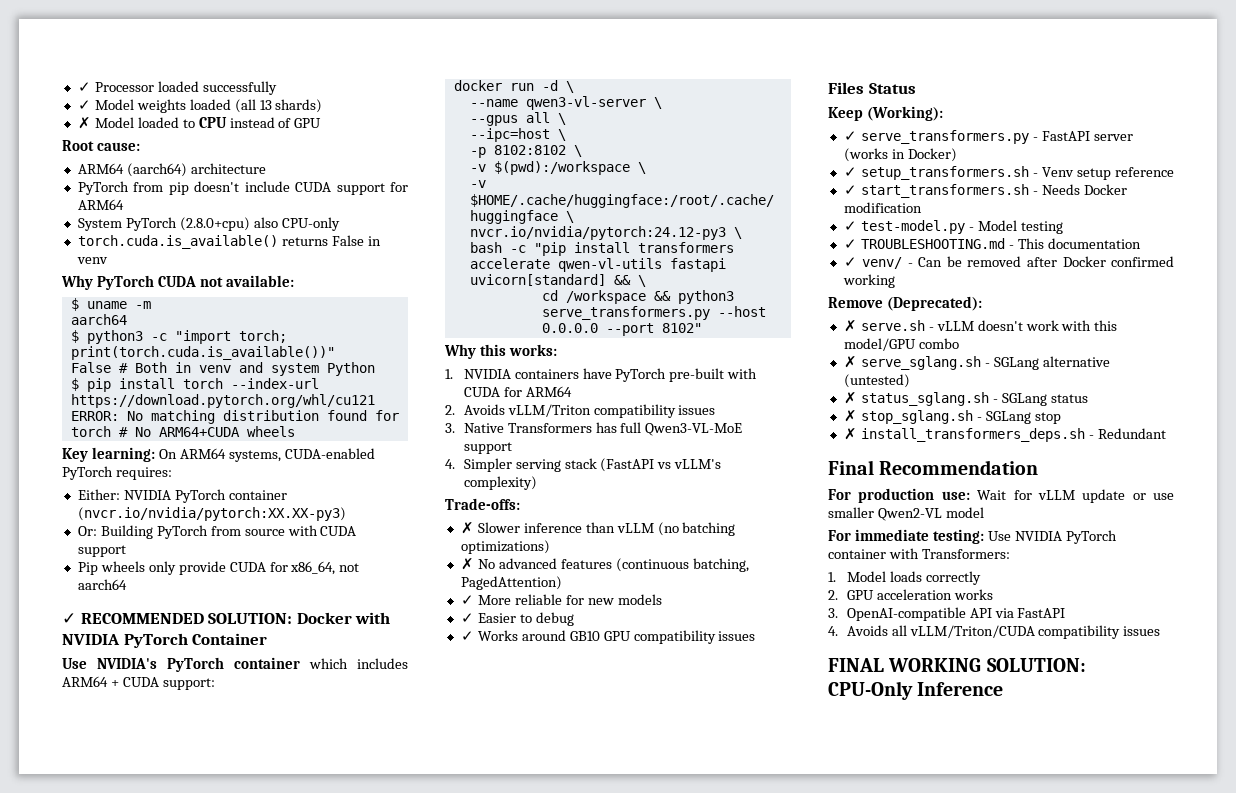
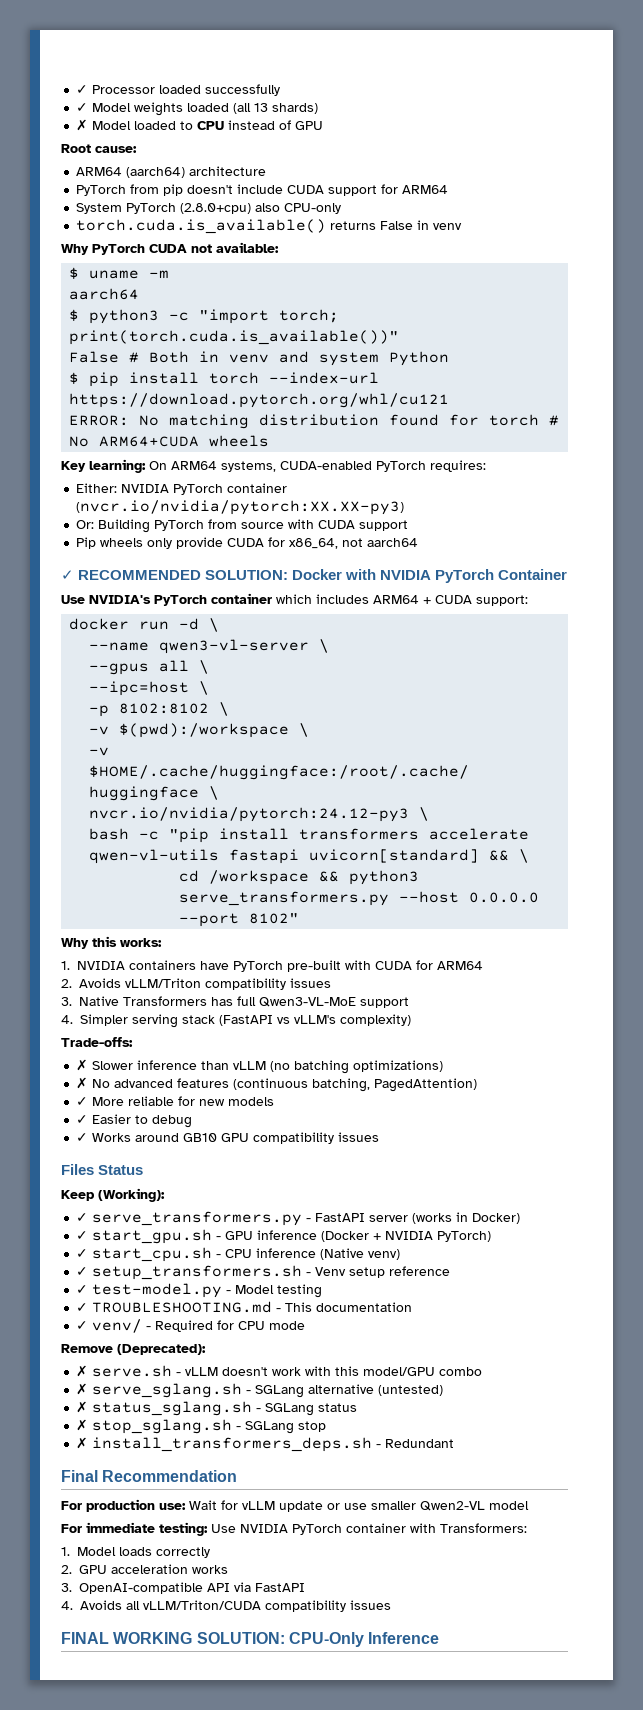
+ ✓ start_gpu.sh - GPU inference (Docker + NVIDIA PyTorch)
+ ✓ start_cpu.sh - CPU inference (Native venv)
- ✓ start_transformers.sh - Needs Docker modification
- ✓ venv/ - Can be removed after Docker confirmed working
+ ✓ venv/ - Required for CPU mode

